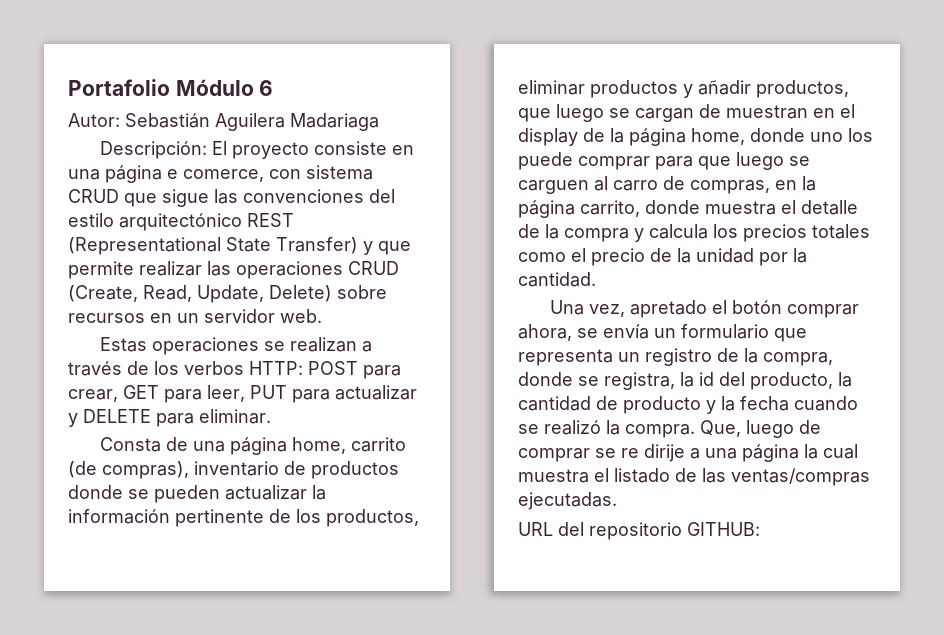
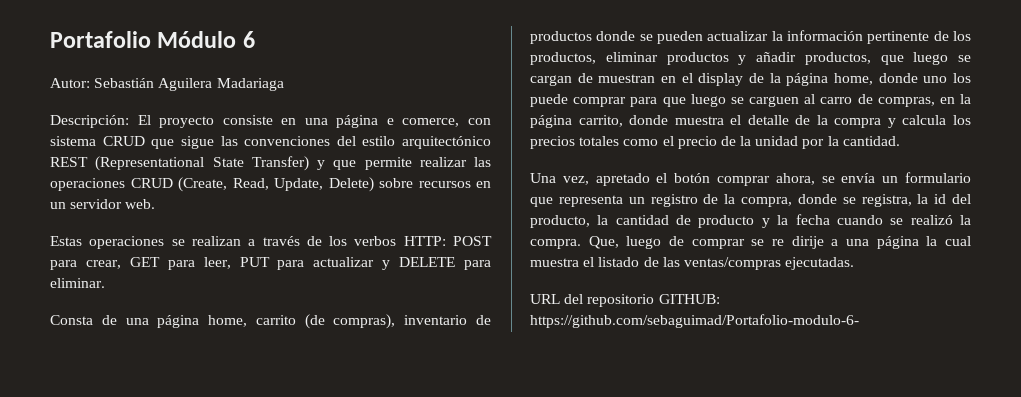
- URL del repositorio GITHUB:
+ URL del repositorio GITHUB: https://github.com/sebaguimad/Portafolio-modulo-6-

